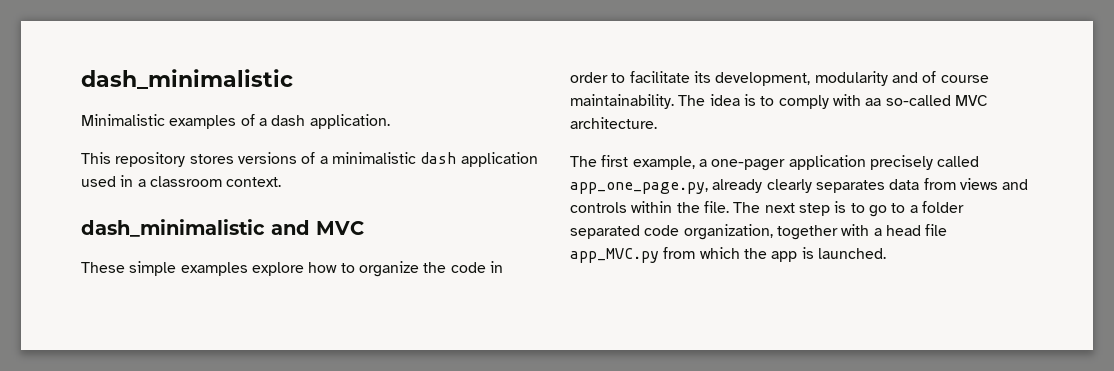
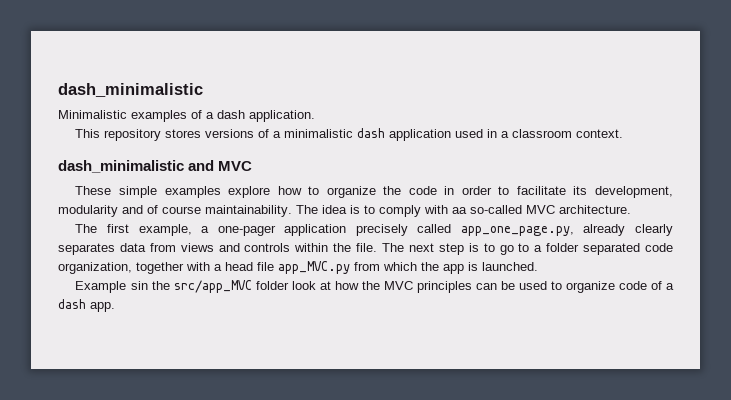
+ Example sin the src/app_MVC folder look at how the MVC principles can be used to organize code of a dash app.

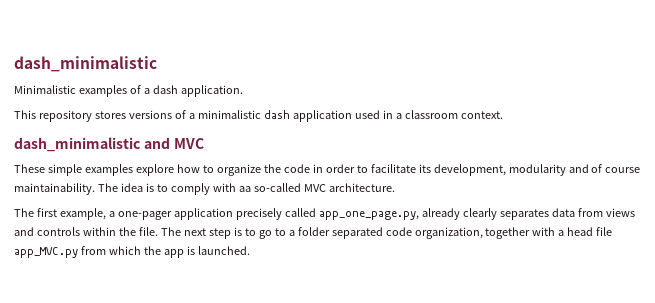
- Example sin the src/app_MVC folder look at how the MVC principles can be used to organize code of a dash app.

